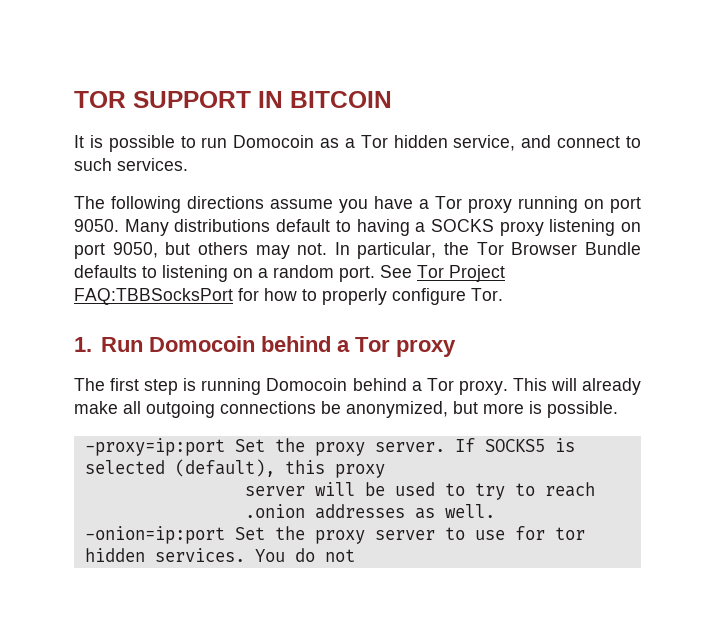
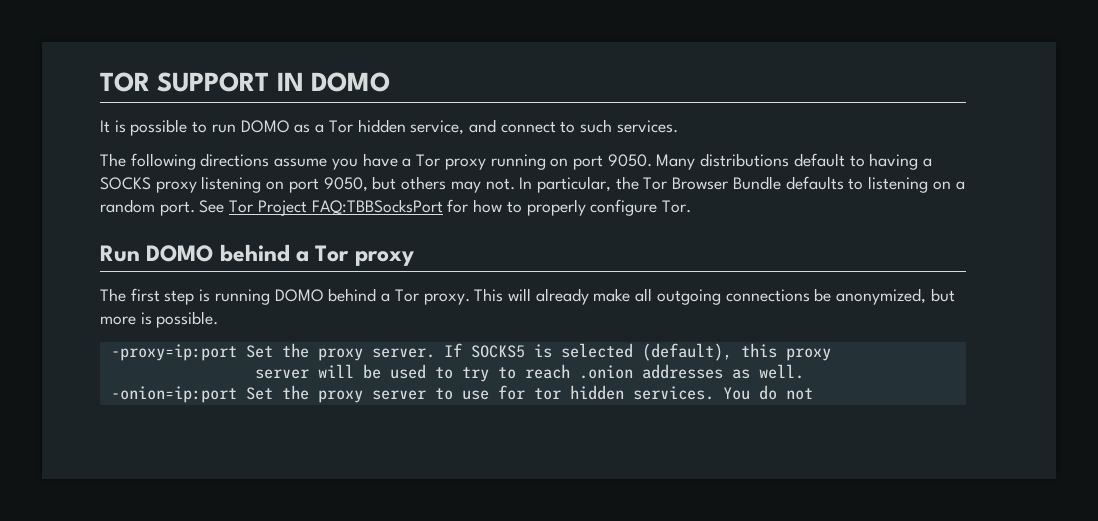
- TOR SUPPORT IN BITCOIN
+ TOR SUPPORT IN DOMO
- It is possible to run Domocoin as a Tor hidden service, and connect to such services.
+ It is possible to run DOMO as a Tor hidden service, and connect to such services.
- 1. Run Domocoin behind a Tor proxy
+ Run DOMO behind a Tor proxy
- The first step is running Domocoin behind a Tor proxy.
+ The first step is running DOMO behind a Tor proxy.

